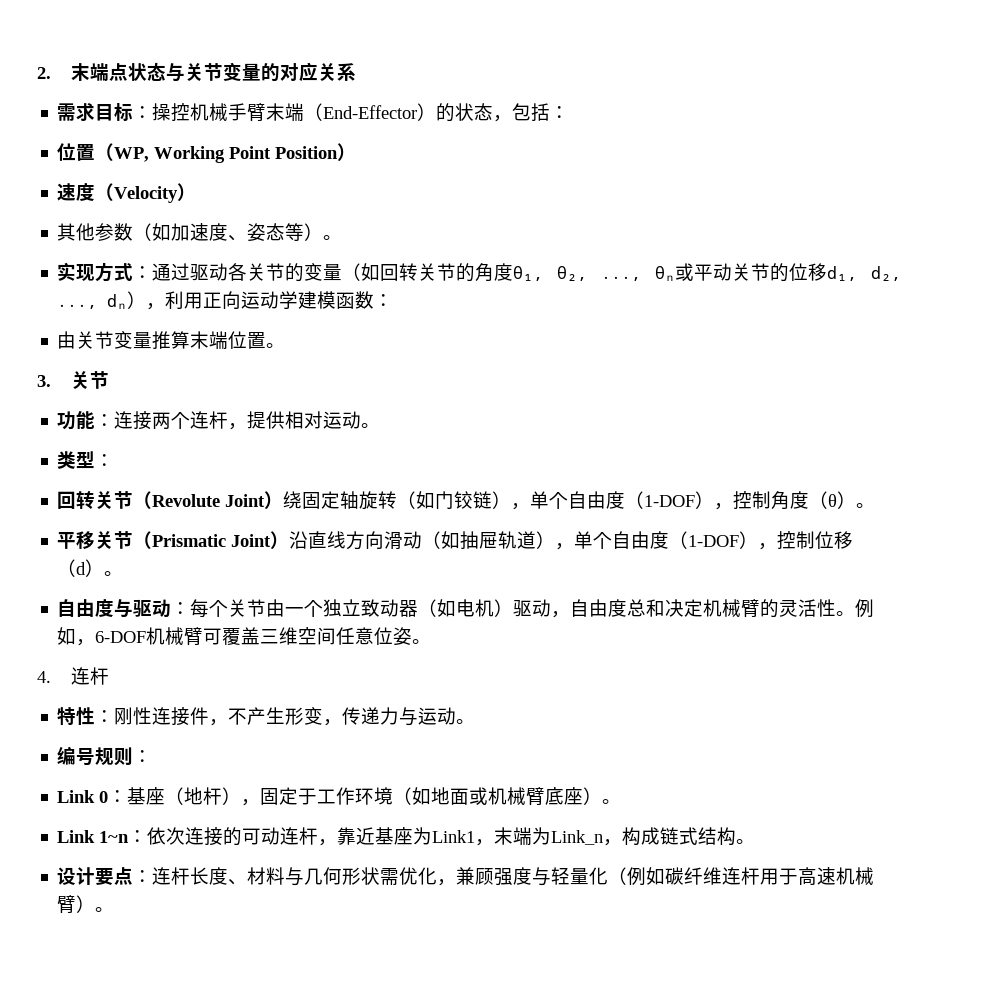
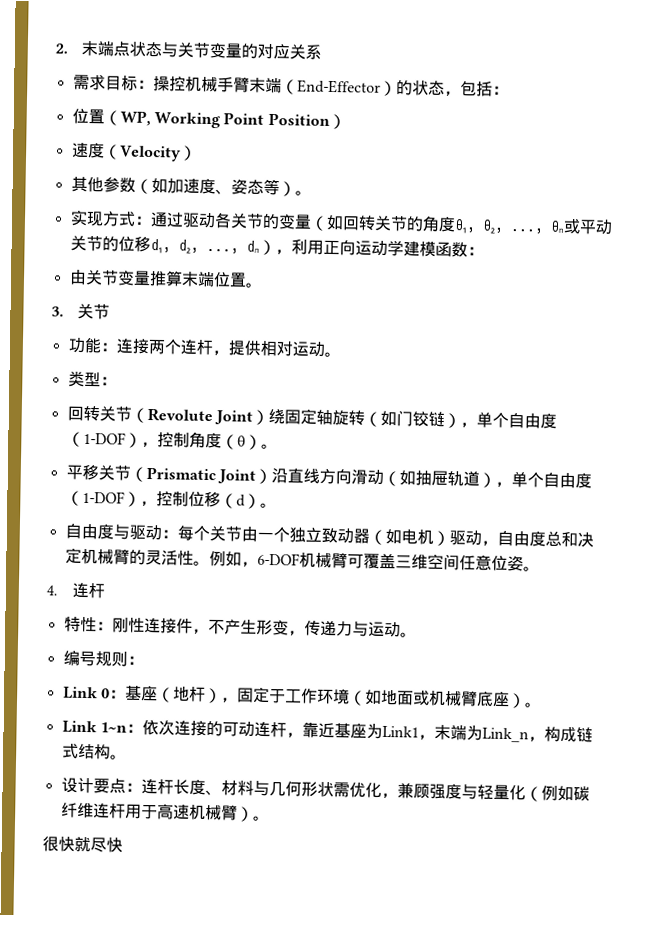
+ 很快就尽快

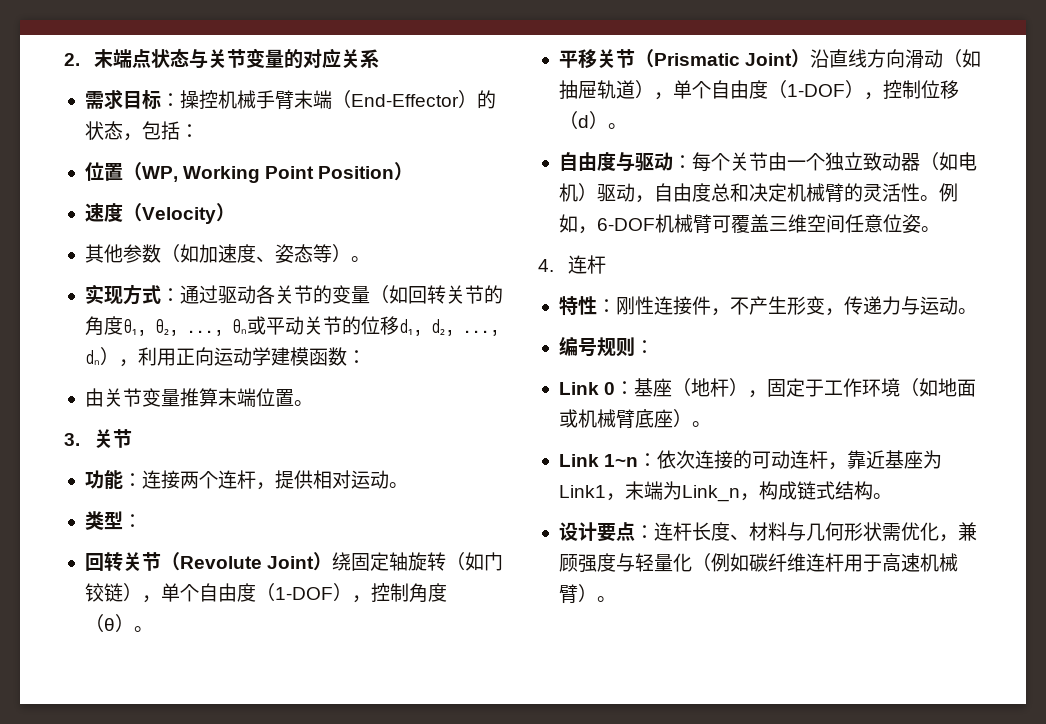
- 很快就尽快

